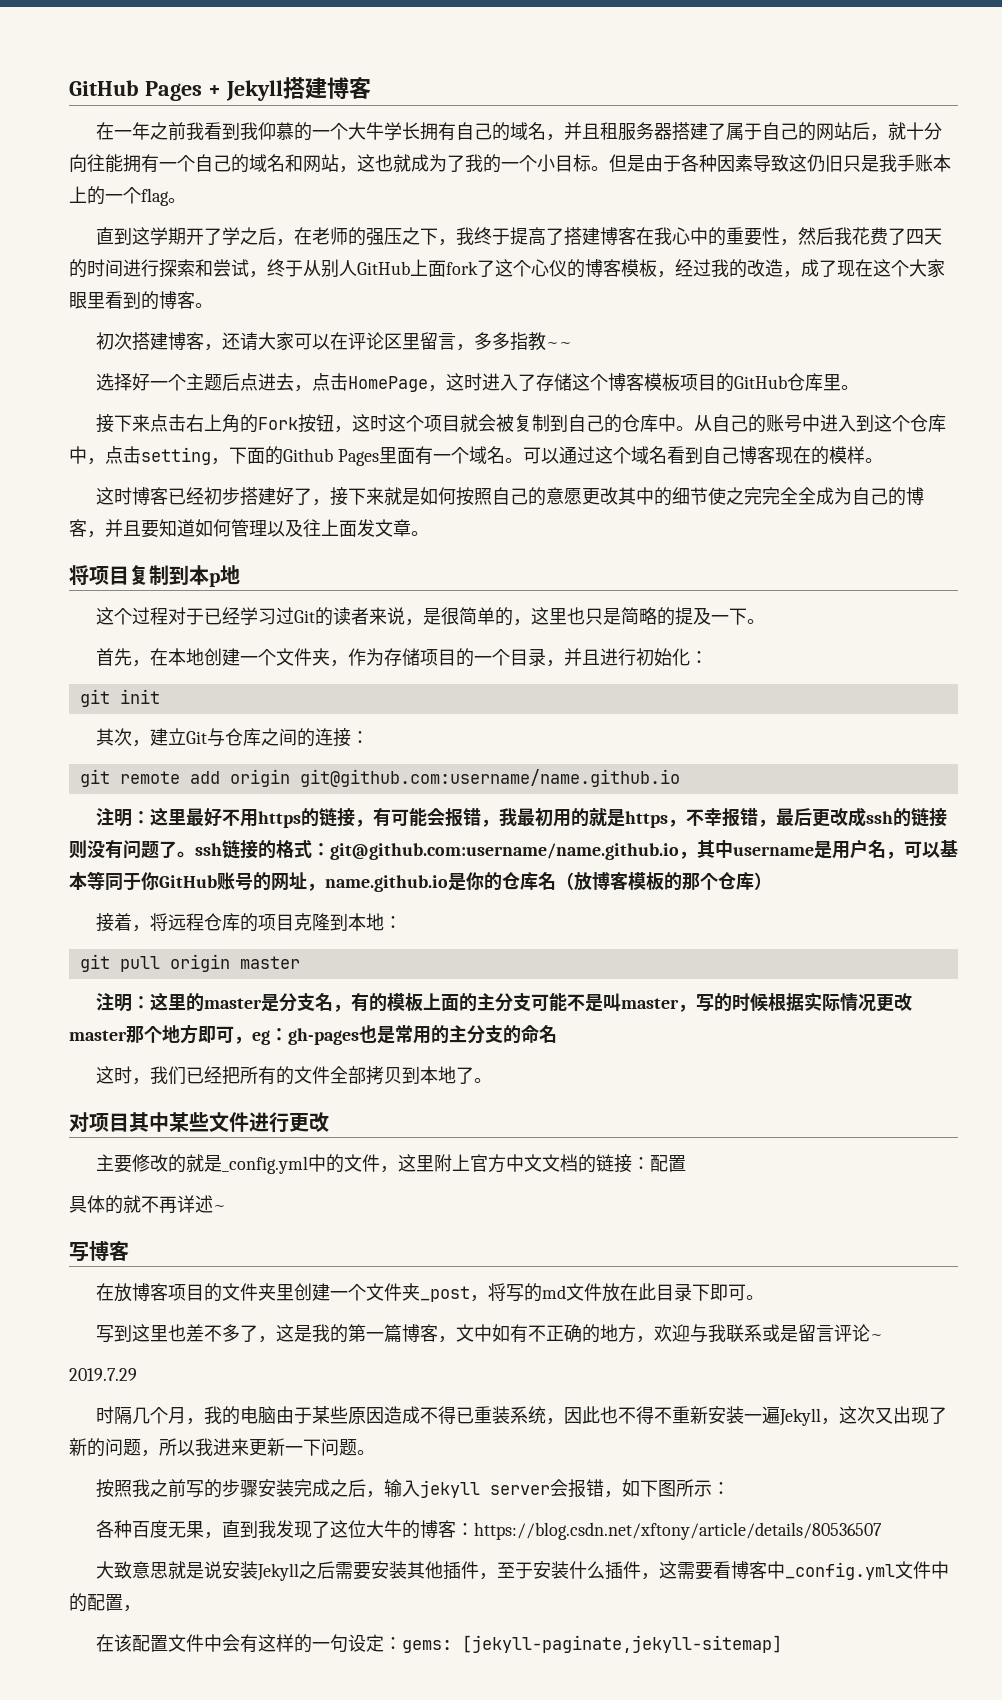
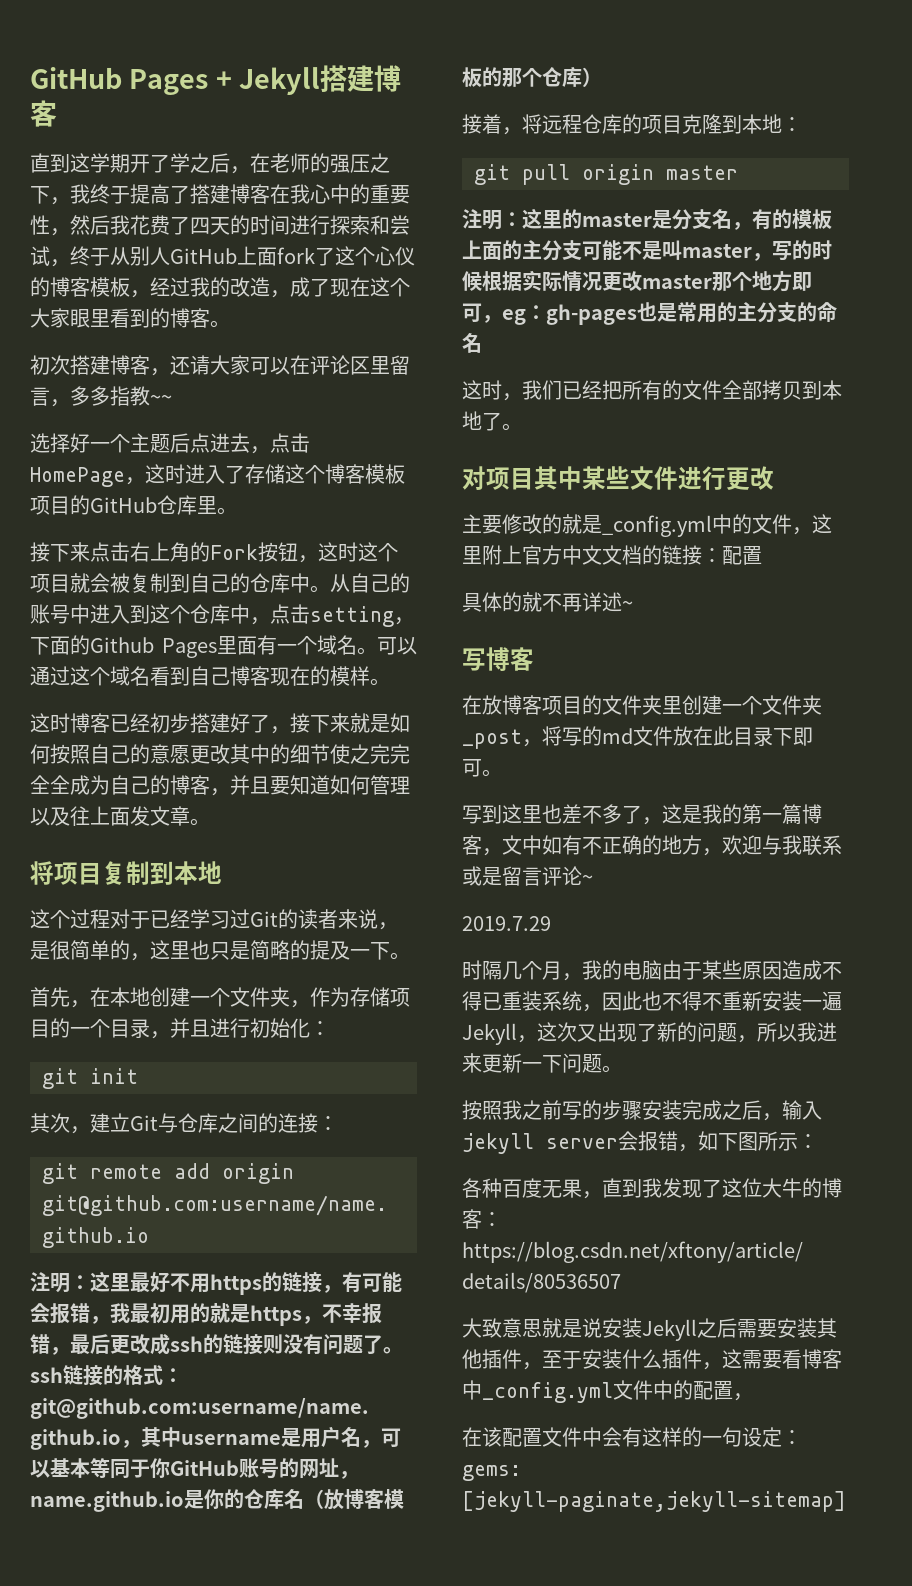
- 在一年之前我看到我仰慕的一个大牛学长拥有自己的域名，并且租服务器搭建了属于自己的网站后，就十分向往能拥有一个自己的域名和网站，这也就成为了我的一个小目标。但是由于各种因素导致这仍旧只是我手账本上的一个flag。
- 将项目复制到本p地
+ 将项目复制到本地

